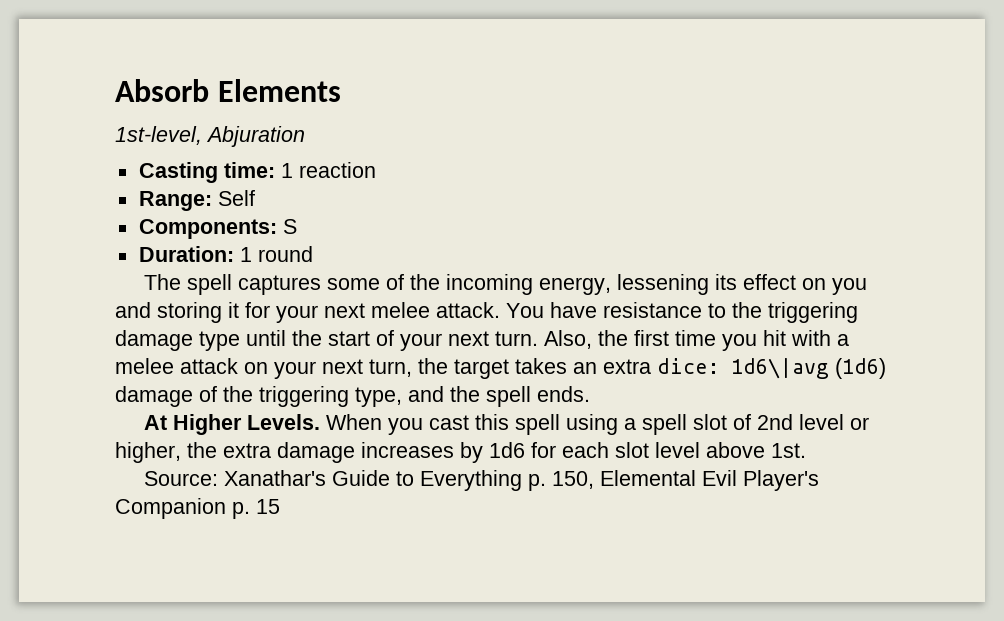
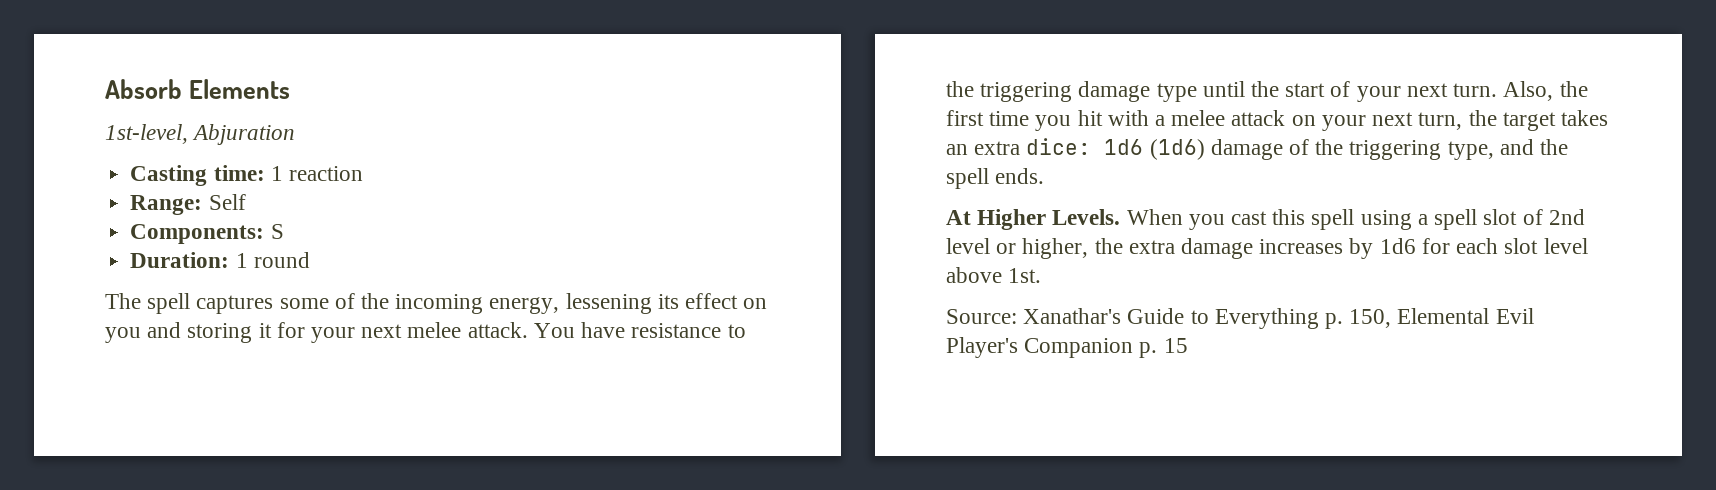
- Also, the first time you hit with a melee attack on your next turn, the target takes an extra dice: 1d6\|avg (1d6) damage of the triggering type, and the spell ends.
+ Also, the first time you hit with a melee attack on your next turn, the target takes an extra dice: 1d6 (1d6) damage of the triggering type, and the spell ends.

